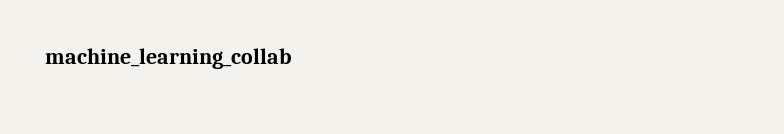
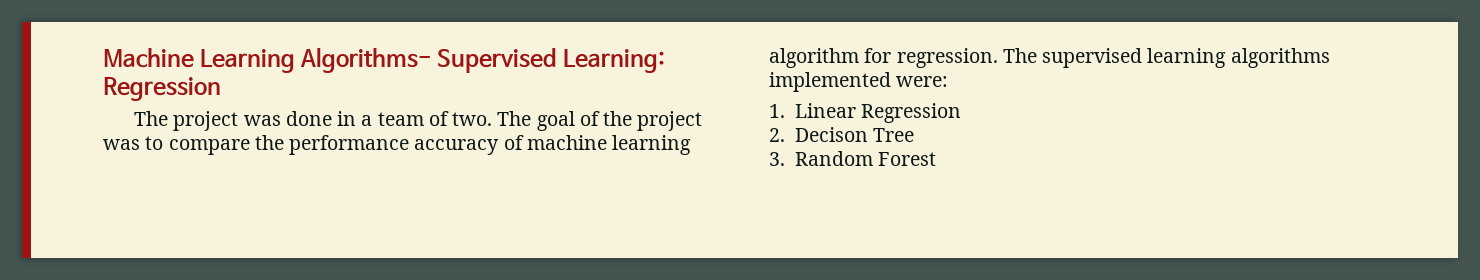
- machine_learning_collab
+ Machine Learning Algorithms- Supervised Learning: Regression
+ The project was done in a team of two. The goal of the project was to compare the performance accuracy of machine learning algorithm for regression. The supervised learning algorithms implemented were:
+ 1. Linear Regression
+ 2. Decison Tree
+ 3. Random Forest

